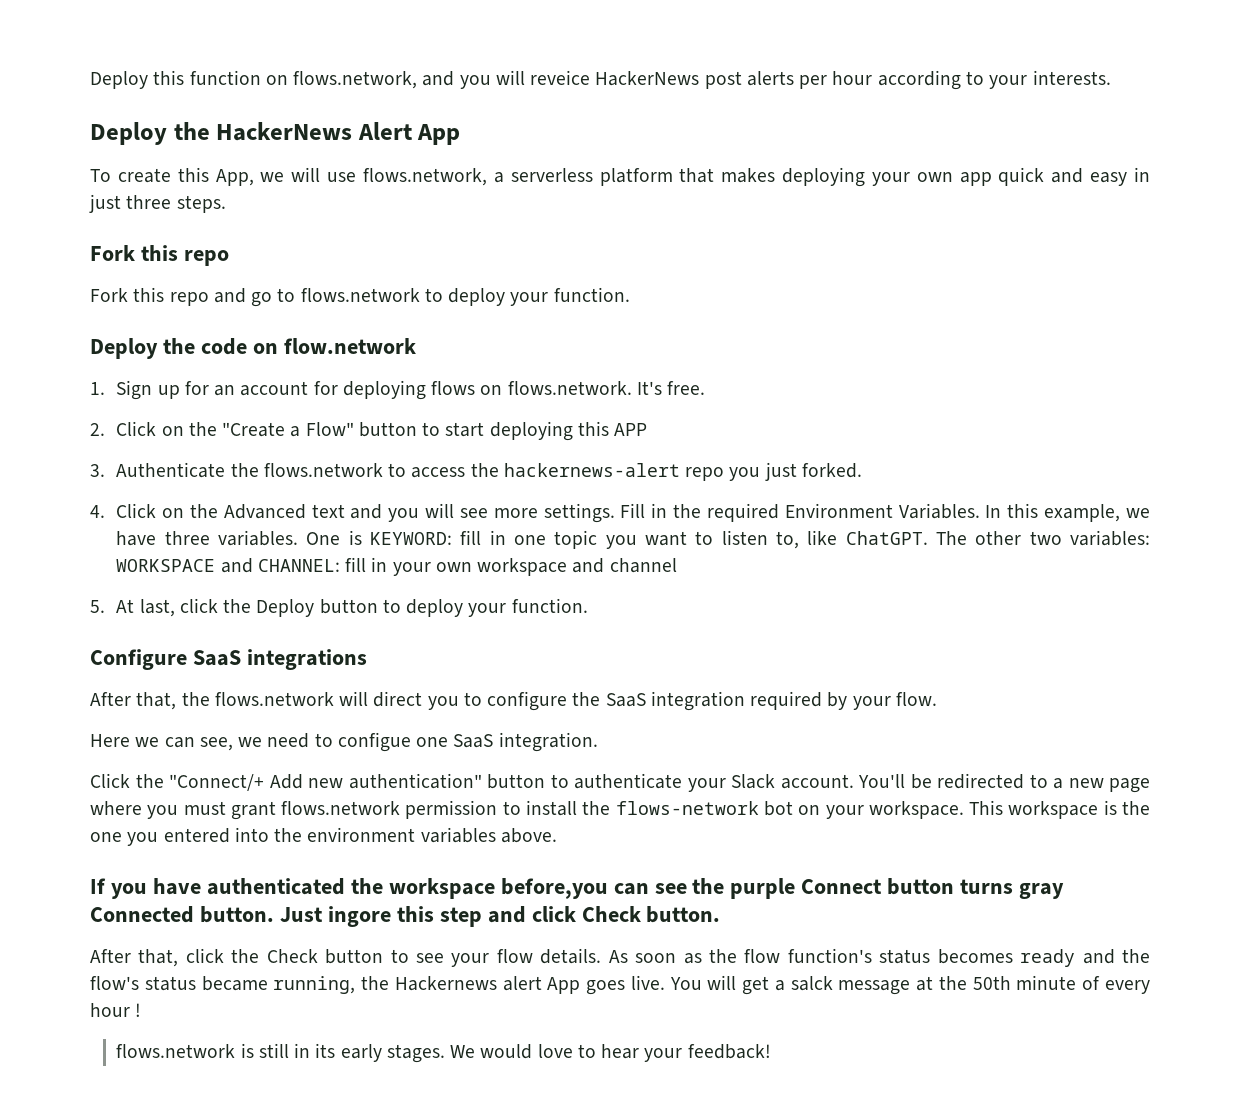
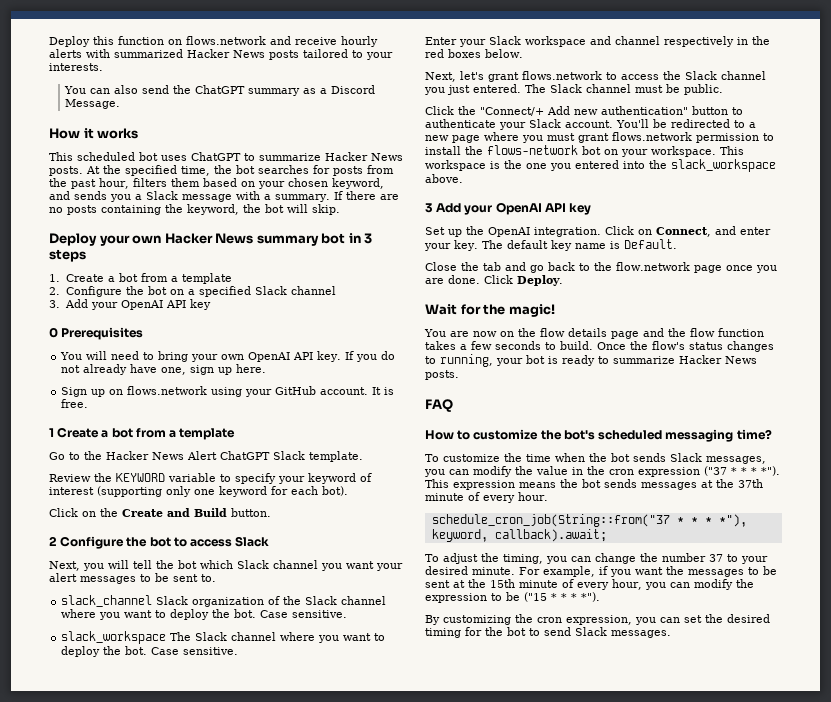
- Deploy this function on flows.network, and you will reveice HackerNews post alerts per hour according to your interests.
- Deploy the HackerNews Alert App
- To create this App, we will use flows.network, a serverless platform that makes deploying your own app quick and easy in just three steps.
- Fork this repo
- Fork this repo and go to flows.network to deploy your function.
- Deploy the code on flow.network
- 1. Sign up for an account for deploying flows on flows.network. It's free.
- 2. Click on the "Create a Flow" button to start deploying this APP
- 3. Authenticate the flows.network to access the hackernews-alert repo you just forked.
- 4. Click on the Advanced text and you will see more settings. Fill in the required Environment Variables. In this example, we have three variables. One is KEYWORD: fill in one topic you want to listen to, like ChatGPT. The other two variables: WORKSPACE and CHANNEL: fill in your own workspace and channel
- 5. At last, click the Deploy button to deploy your function.
- Configure SaaS integrations
- After that, the flows.network will direct you to configure the SaaS integration required by your flow.
- Here we can see, we need to configue one SaaS integration.
+ Deploy this function on flows.network and receive hourly alerts with summarized Hacker News posts tailored to your interests.
+ You can also send the ChatGPT summary as a Discord Message.
+ How it works
+ This scheduled bot uses ChatGPT to summarize Hacker News posts. At the specified time, the bot searches for posts from the past hour, filters them based on your chosen keyword, and sends you a Slack message with a summary. If there are no posts containing the keyword, the bot will skip.
+ Deploy your own Hacker News summary bot in 3 steps
+ 1. Create a bot from a template
+ 2. Configure the bot on a specified Slack channel
+ 3. Add your OpenAI API key
+ 0 Prerequisites
+ You will need to bring your own OpenAI API key. If you do not already have one, sign up here.
+ Sign up on flows.network using your GitHub account. It is free.
+ 1 Create a bot from a template
+ Go to the Hacker News Alert ChatGPT Slack template.
+ Review the KEYWORD variable to specify your keyword of interest (supporting only one keyword for each bot).
+ Click on the Create and Build button.
+ 2 Configure the bot to access Slack
+ Next, you will tell the bot which Slack channel you want your alert messages to be sent to.
+ slack_channel Slack organization of the Slack channel where you want to deploy the bot. Case sensitive.
+ slack_workspace The Slack channel where you want to deploy the bot. Case sensitive.
+ Enter your Slack workspace and channel respectively in the red boxes below.
+ Next, let's grant flows.network to access the Slack channel you just entered. The Slack channel must be public.
- This workspace is the one you entered into the environment variables above.
+ This workspace is the one you entered into the slack_workspace above.
- If you have authenticated the workspace before,you can see the purple Connect button turns gray Connected button. Just ingore this step and click Check button.
- After that, click the Check button to see your flow details. As soon as the flow function's status becomes ready and the flow's status became running, the Hackernews alert App goes live. You will get a salck message at the 50th minute of every hour !
- flows.network is still in its early stages. We would love to hear your feedback!
+ 3 Add your OpenAI API key
+ Set up the OpenAI integration. Click on Connect, and enter your key. The default key name is Default.
+ Close the tab and go back to the flow.network page once you are done. Click Deploy.
+ Wait for the magic!
+ You are now on the flow details page and the flow function takes a few seconds to build. Once the flow's status changes to running, your bot is ready to summarize Hacker News posts.
+ FAQ
+ How to customize the bot's scheduled messaging time?
+ To customize the time when the bot sends Slack messages, you can modify the value in the cron expression ("37 * * * *"). This expression means the bot sends messages at the 37th minute of every hour.
+ schedule_cron_job(String::from("37 * * * *"), keyword, callback).await;
+ To adjust the timing, you can change the number 37 to your desired minute. For example, if you want the messages to be sent at the 15th minute of every hour, you can modify the expression to be ("15 * * * *").
+ By customizing the cron expression, you can set the desired timing for the bot to send Slack messages.

